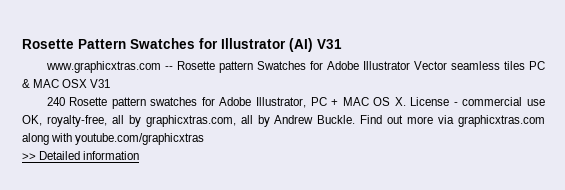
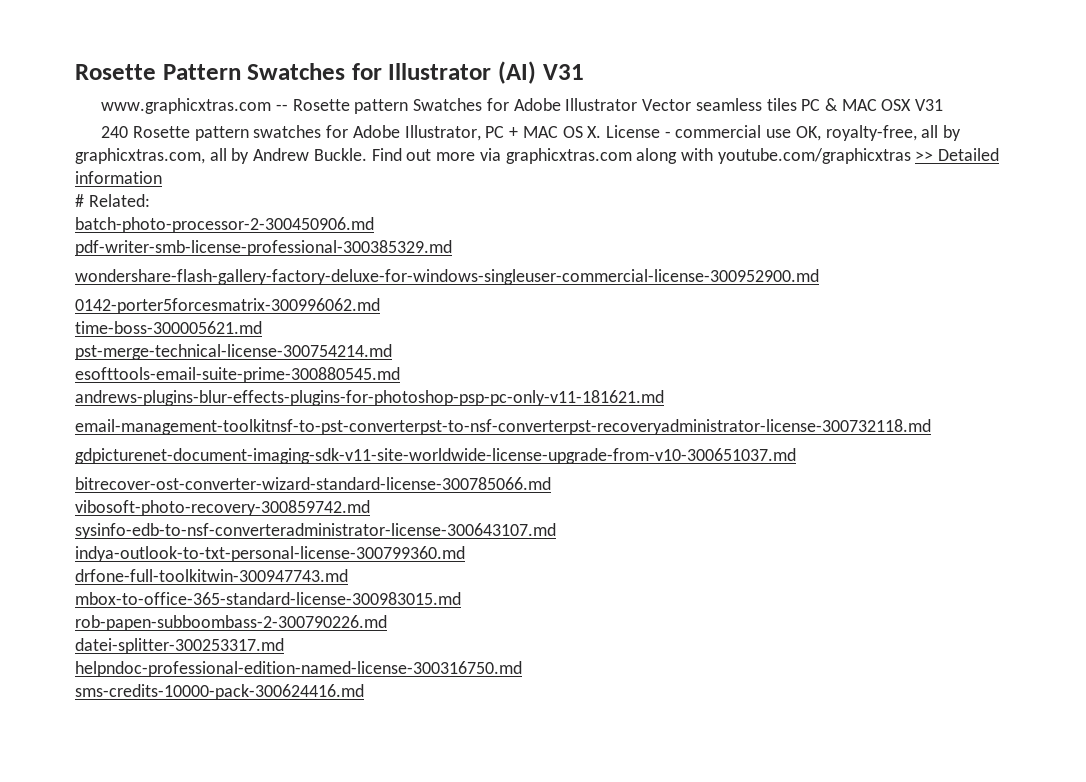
- Find out more via graphicxtras.com along with youtube.com/graphicxtras
- >> Detailed information
+ Find out more via graphicxtras.com along with youtube.com/graphicxtras >> Detailed information
+ # Related:
+ batch-photo-processor-2-300450906.md
+ pdf-writer-smb-license-professional-300385329.md
+ wondershare-flash-gallery-factory-deluxe-for-windows-singleuser-commercial-license-300952900.md
+ 0142-porter5forcesmatrix-300996062.md
+ time-boss-300005621.md
+ pst-merge-technical-license-300754214.md
+ esofttools-email-suite-prime-300880545.md
+ andrews-plugins-blur-effects-plugins-for-photoshop-psp-pc-only-v11-181621.md
+ email-management-toolkitnsf-to-pst-converterpst-to-nsf-converterpst-recoveryadministrator-license-300732118.md
+ gdpicturenet-document-imaging-sdk-v11-site-worldwide-license-upgrade-from-v10-300651037.md
+ bitrecover-ost-converter-wizard-standard-license-300785066.md
+ vibosoft-photo-recovery-300859742.md
+ sysinfo-edb-to-nsf-converteradministrator-license-300643107.md
+ indya-outlook-to-txt-personal-license-300799360.md
+ drfone-full-toolkitwin-300947743.md
+ mbox-to-office-365-standard-license-300983015.md
+ rob-papen-subboombass-2-300790226.md
+ datei-splitter-300253317.md
+ helpndoc-professional-edition-named-license-300316750.md
+ sms-credits-10000-pack-300624416.md

